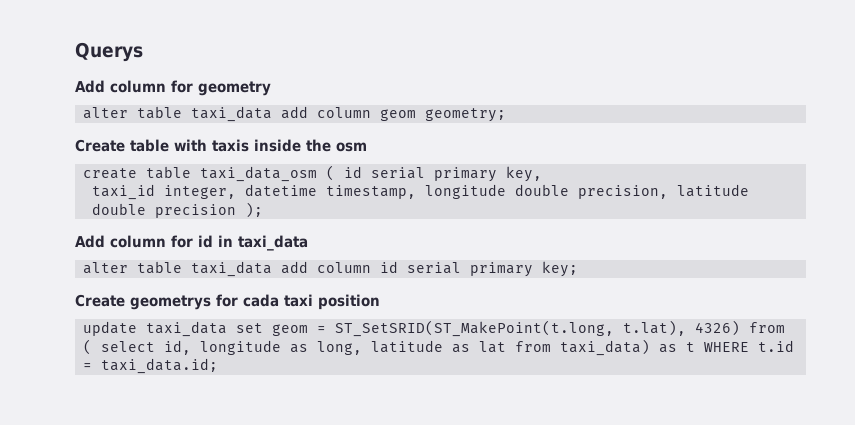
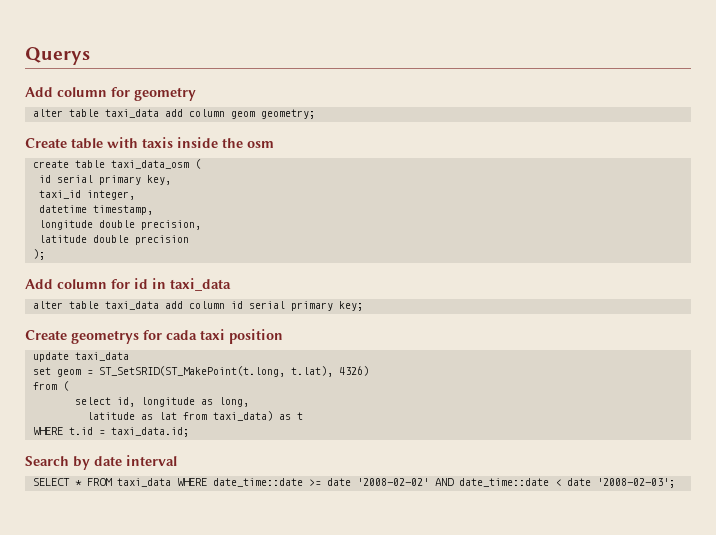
- create table taxi_data_osm ( id serial primary key,
+ create table taxi_data_osm (
+ id serial primary key,
- taxi_id integer, datetime timestamp, longitude double precision, latitude double precision );
+ taxi_id integer,
+ datetime timestamp,
+ longitude double precision,
+ latitude double precision
+ );
- update taxi_data set geom = ST_SetSRID(ST_MakePoint(t.long, t.lat), 4326) from ( select id, longitude as long, latitude as lat from taxi_data) as t WHERE t.id = taxi_data.id;
+ update taxi_data
+ set geom = ST_SetSRID(ST_MakePoint(t.long, t.lat), 4326)
+ from (
+ select id, longitude as long,
+ latitude as lat from taxi_data) as t
+ WHERE t.id = taxi_data.id;
+ Search by date interval
+ SELECT * FROM taxi_data WHERE date_time::date >= date '2008-02-02' AND date_time::date < date '2008-02-03';

